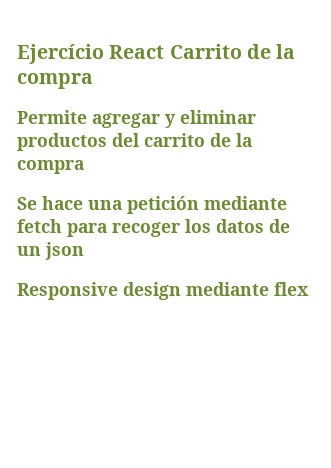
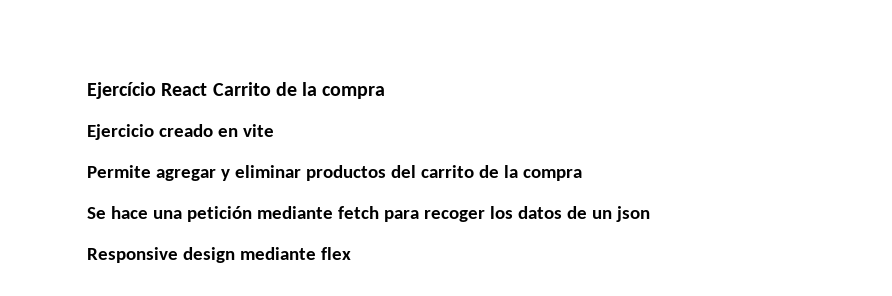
+ Ejercicio creado en vite

